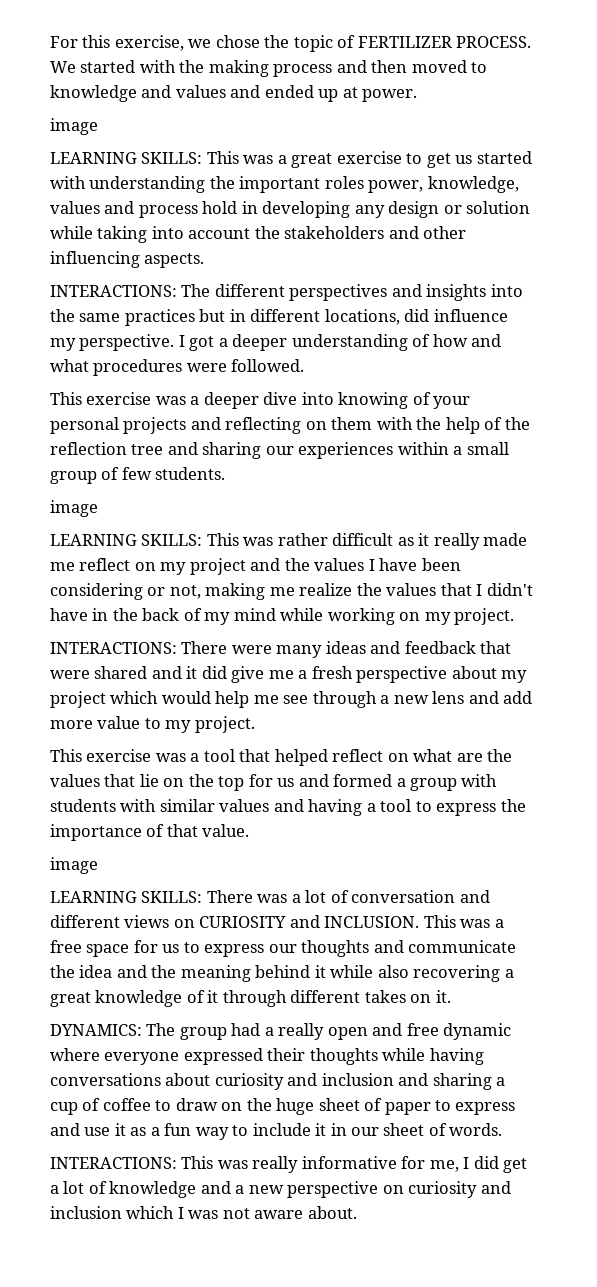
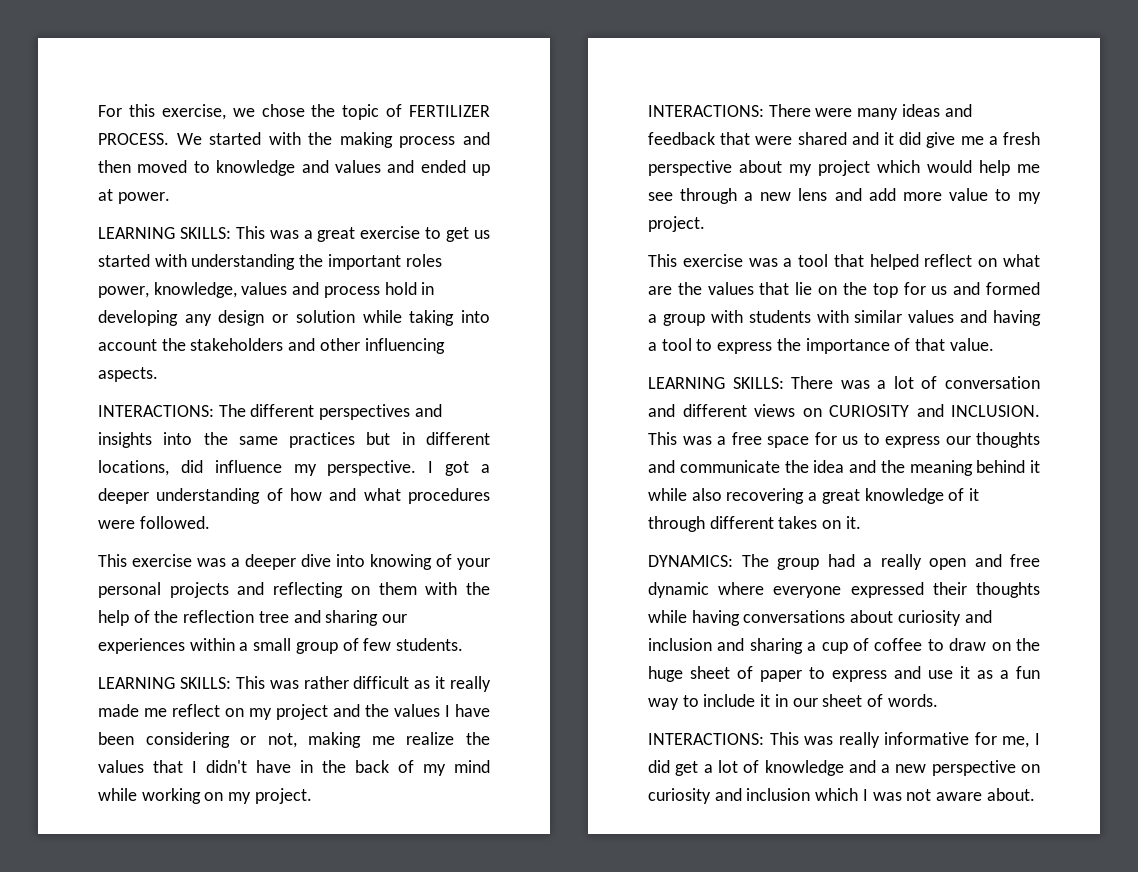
  We started with the making process and then moved to knowledge and values and ended up at power.
- image
  This exercise was a deeper dive into knowing of your personal projects and reflecting on them with the help of the reflection tree and sharing our experiences within a small group of few students.
- image
  This exercise was a tool that helped reflect on what are the values that lie on the top for us and formed a group with students with similar values and having a tool to express the importance of that value.
- image

